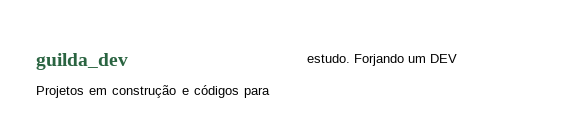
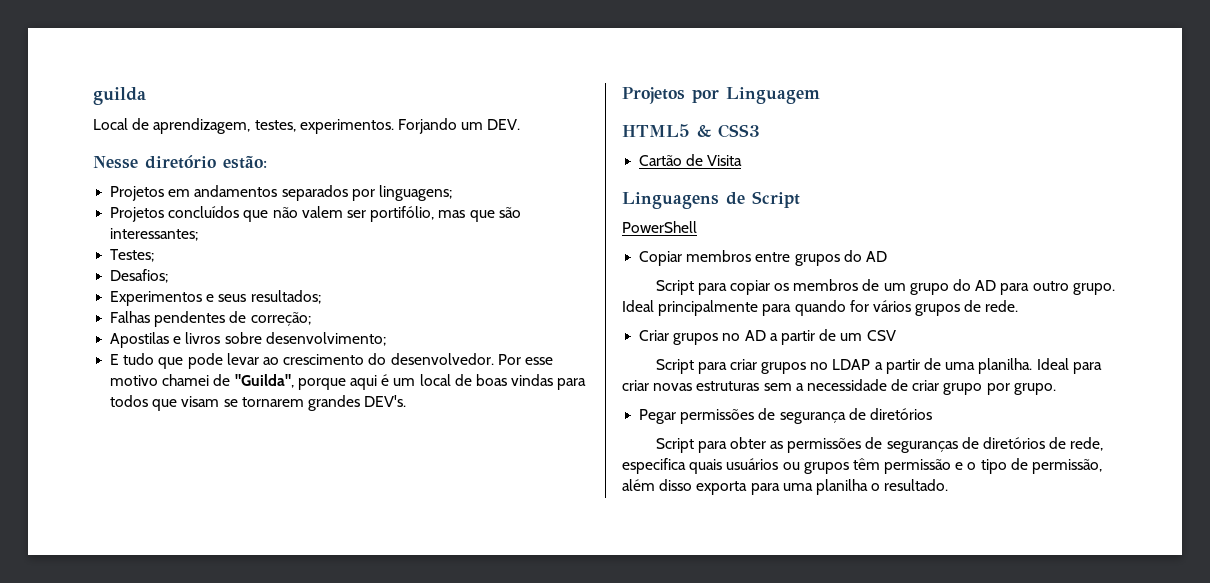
- guilda_dev
- Projetos em construção e códigos para estudo. Forjando um DEV
+ guilda
+ Local de aprendizagem, testes, experimentos. Forjando um DEV.
+ Nesse diretório estão:
+ Projetos em andamentos separados por linguagens;
+ Projetos concluídos que não valem ser portifólio, mas que são interessantes;
+ Testes;
+ Desafios;
+ Experimentos e seus resultados;
+ Falhas pendentes de correção;
+ Apostilas e livros sobre desenvolvimento;
+ E tudo que pode levar ao crescimento do desenvolvedor. Por esse motivo chamei de "Guilda", porque aqui é um local de boas vindas para todos que visam se tornarem grandes DEV's.
+ Projetos por Linguagem
+ HTML5 & CSS3
+ Cartão de Visita
+ Linguagens de Script
+ PowerShell
+ Copiar membros entre grupos do AD
+ Script para copiar os membros de um grupo do AD para outro grupo. Ideal principalmente para quando for vários grupos de rede.
+ Criar grupos no AD a partir de um CSV
+ Script para criar grupos no LDAP a partir de uma planilha. Ideal para criar novas estruturas sem a necessidade de criar grupo por grupo.
+ Pegar permissões de segurança de diretórios
+ Script para obter as permissões de seguranças de diretórios de rede, especifica quais usuários ou grupos têm permissão e o tipo de permissão, além disso exporta para uma planilha o resultado.

